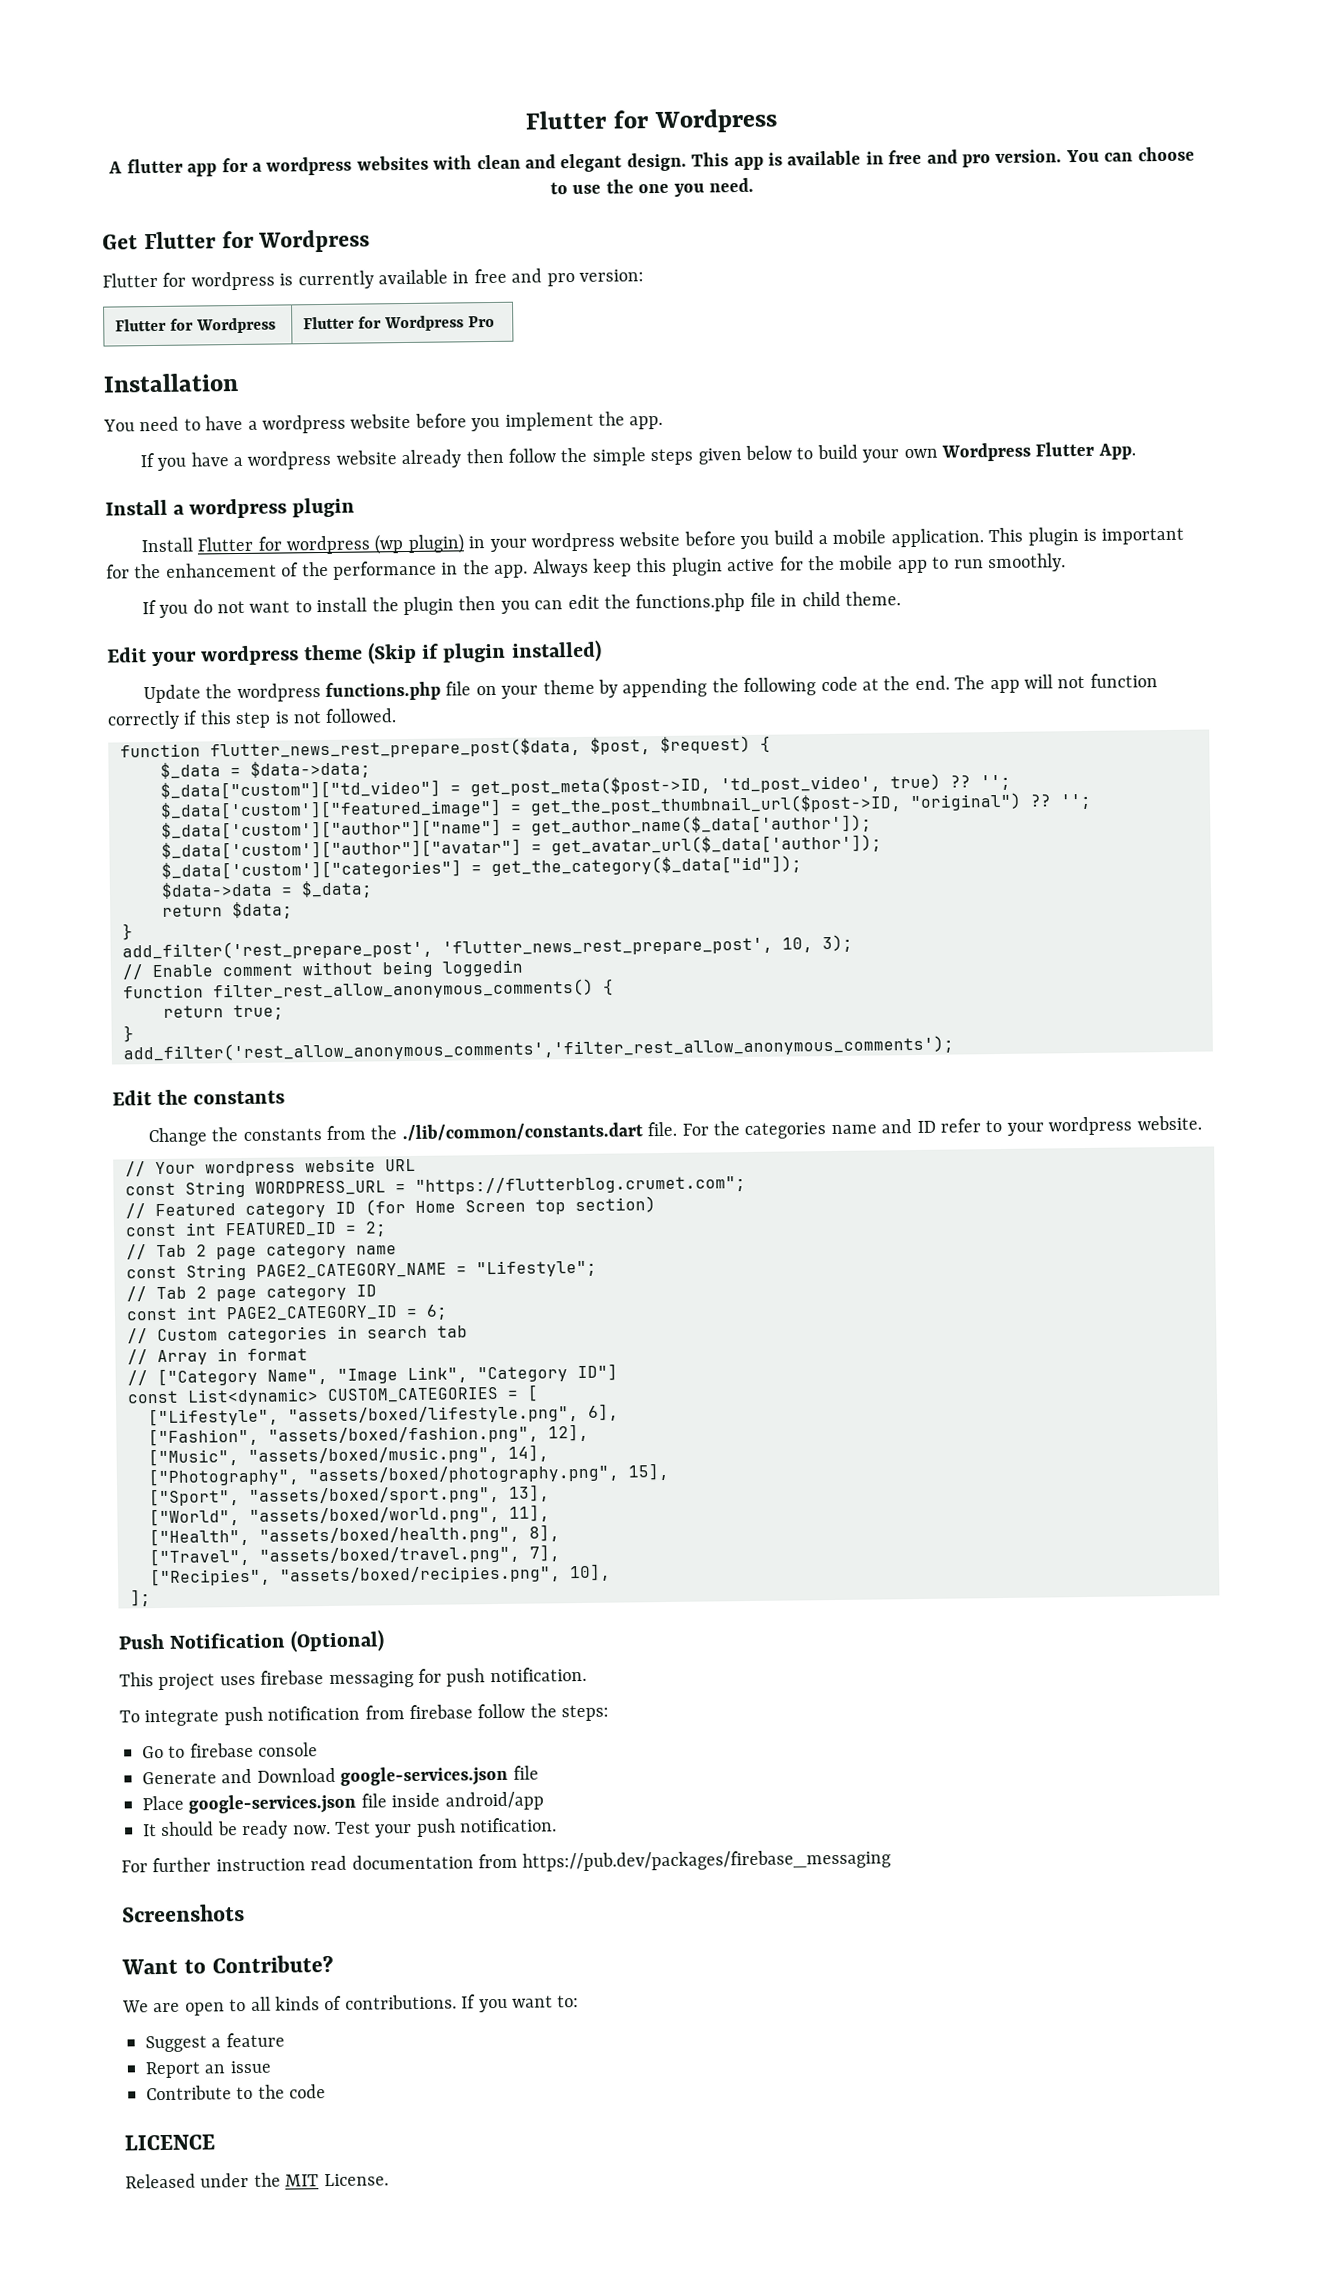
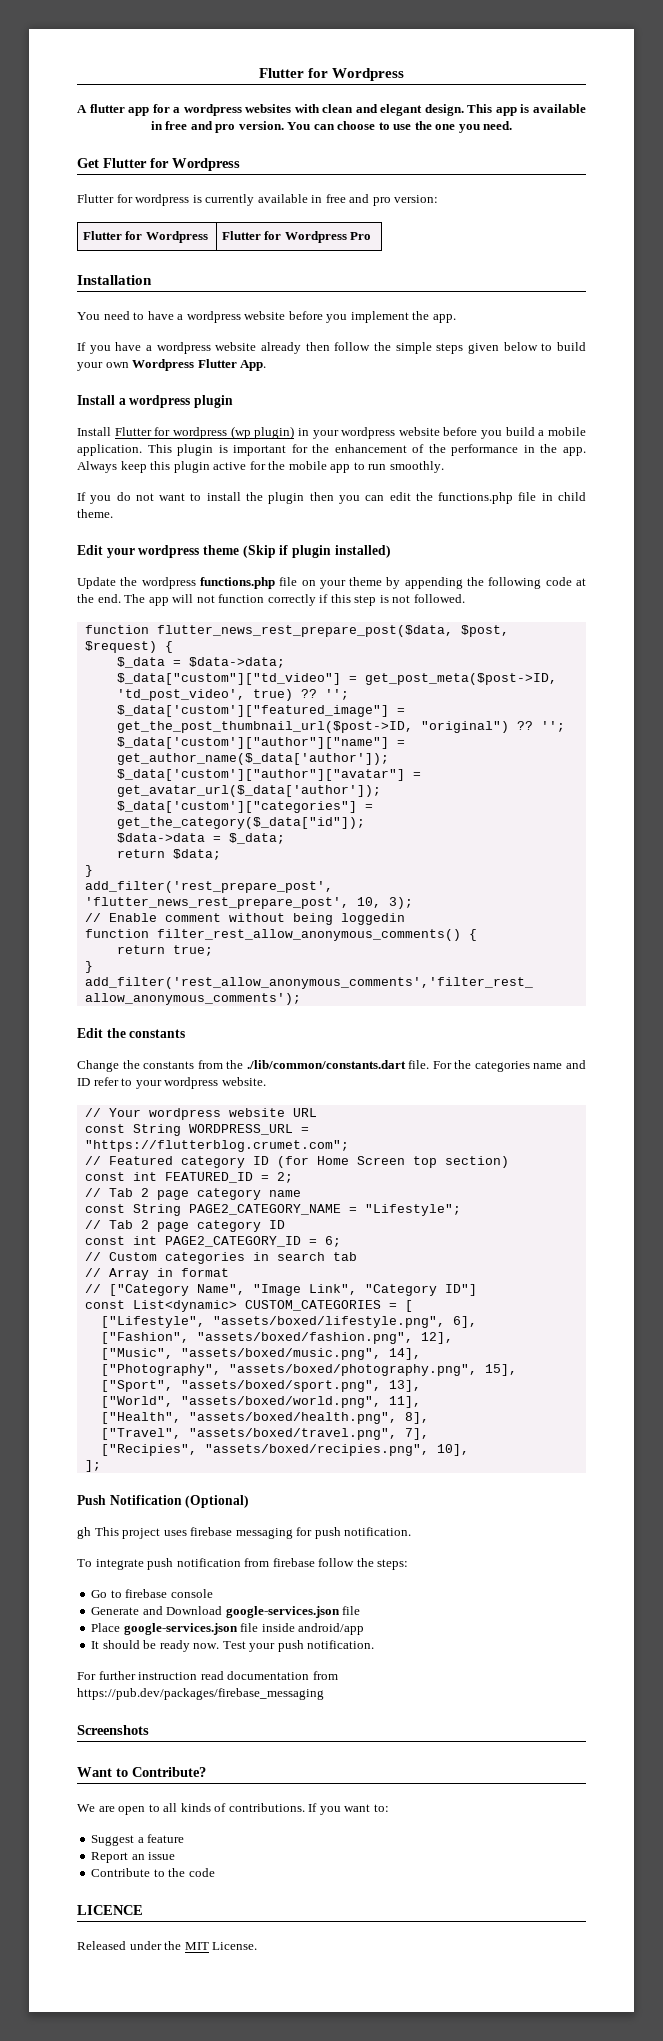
- This project uses firebase messaging for push notification.
+ gh This project uses firebase messaging for push notification.

